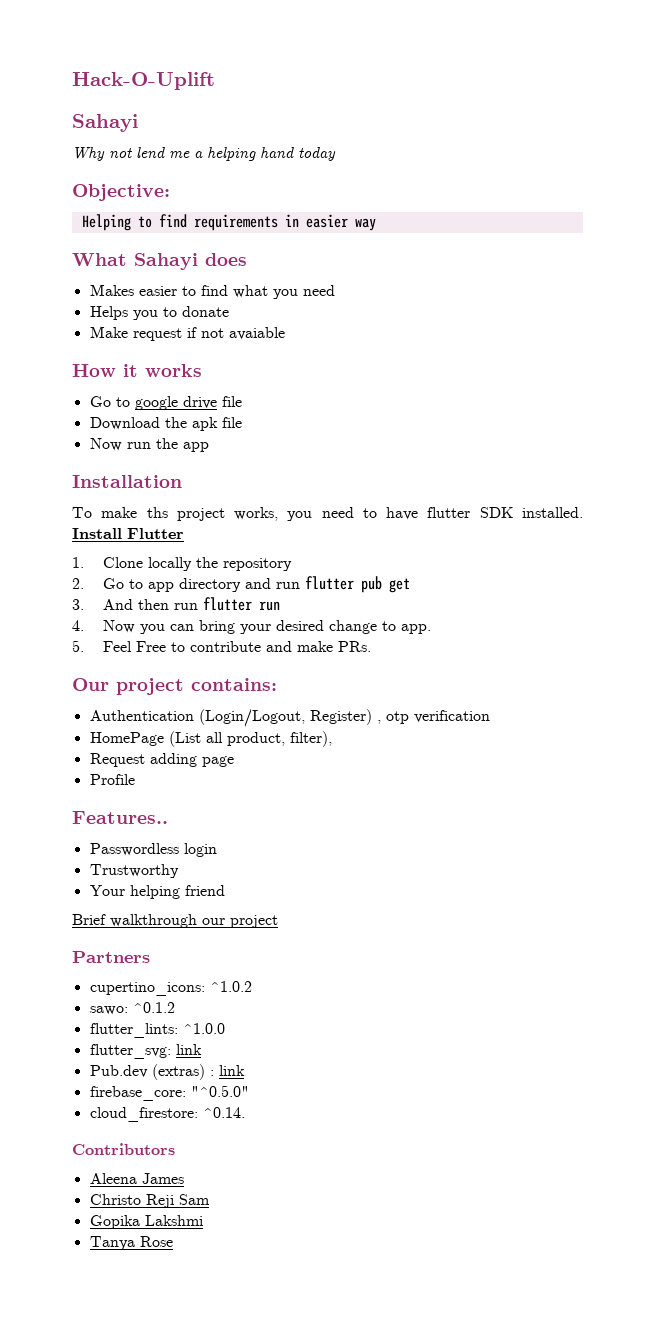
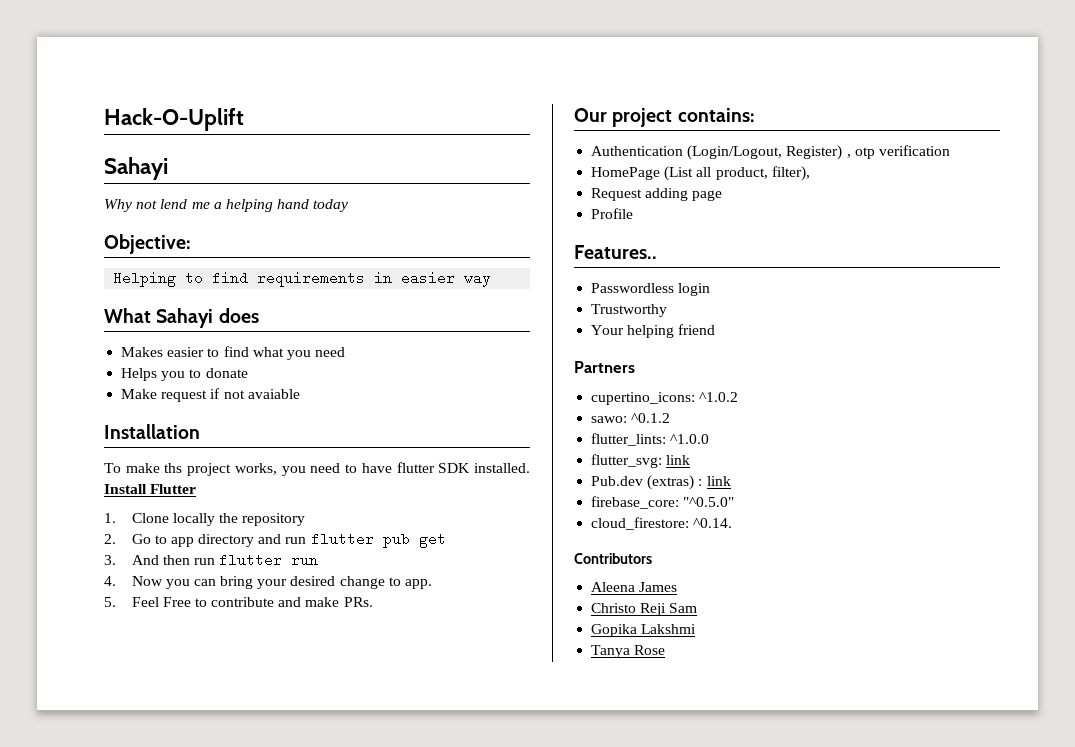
- How it works
- Go to google drive file
- Download the apk file
- Now run the app
- Brief walkthrough our project

